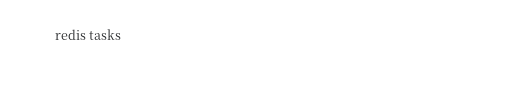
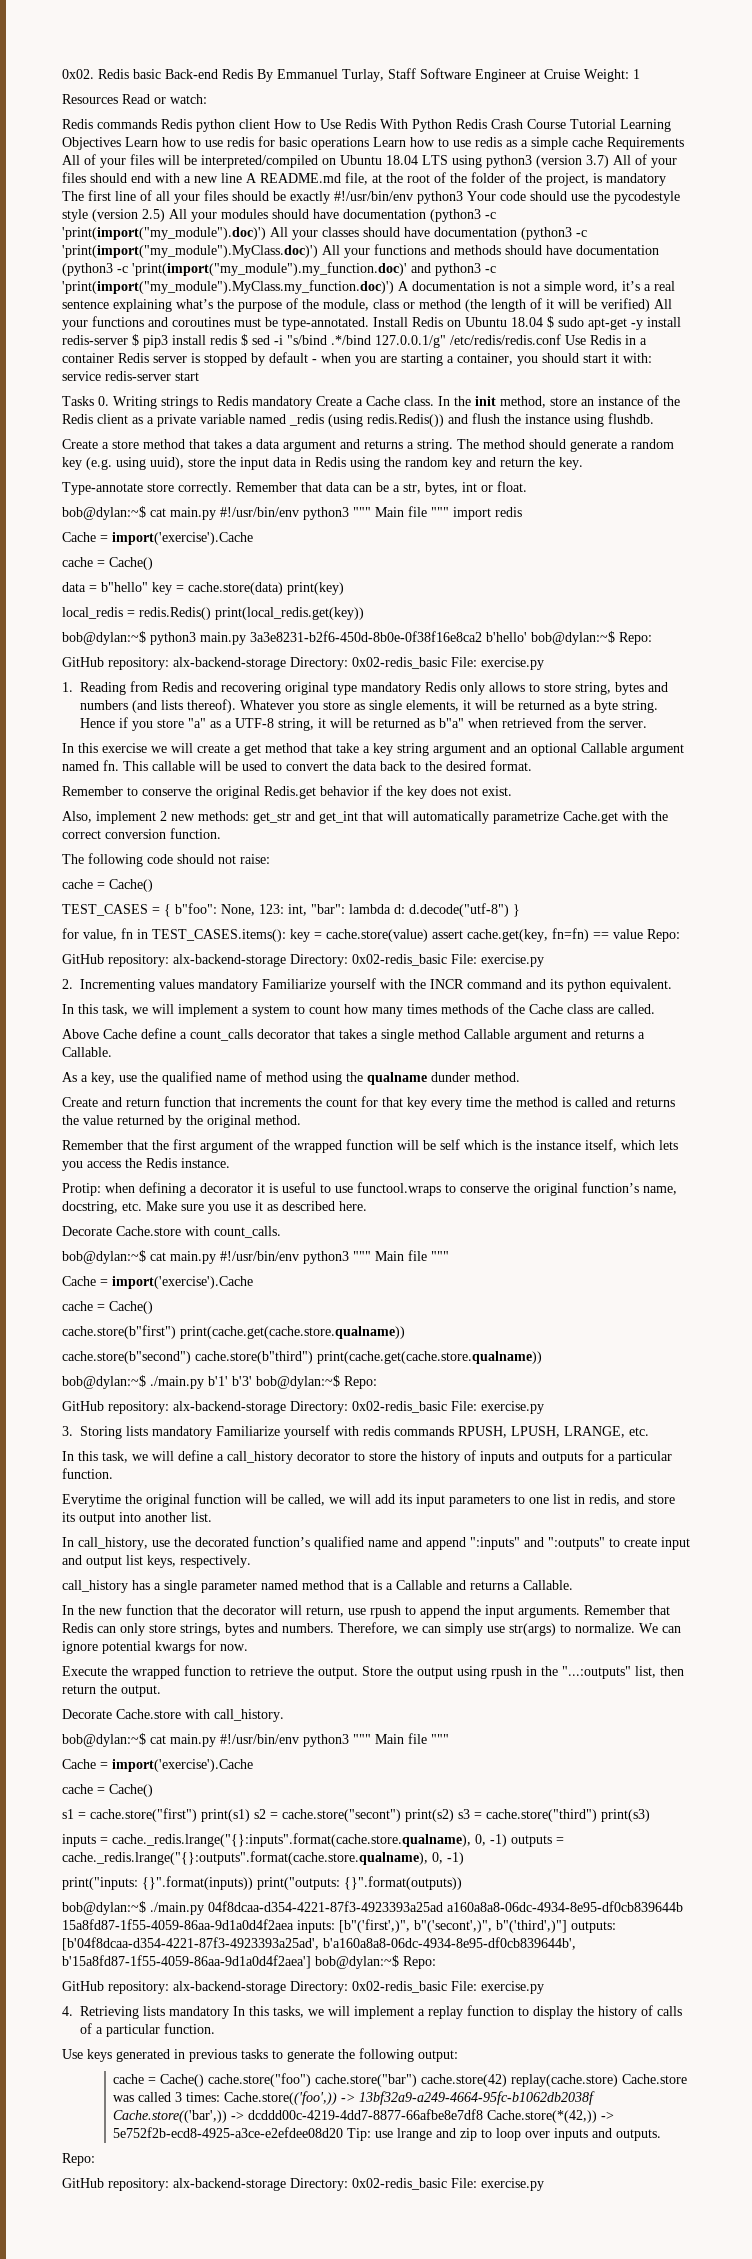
- redis tasks
+ 0x02. Redis basic Back-end Redis By Emmanuel Turlay, Staff Software Engineer at Cruise Weight: 1
+ Resources Read or watch:
+ Redis commands Redis python client How to Use Redis With Python Redis Crash Course Tutorial Learning Objectives Learn how to use redis for basic operations Learn how to use redis as a simple cache Requirements All of your files will be interpreted/compiled on Ubuntu 18.04 LTS using python3 (version 3.7) All of your files should end with a new line A README.md file, at the root of the folder of the project, is mandatory The first line of all your files should be exactly #!/usr/bin/env python3 Your code should use the pycodestyle style (version 2.5) All your modules should have documentation (python3 -c 'print(import("my_module").doc)') All your classes should have documentation (python3 -c 'print(import("my_module").MyClass.doc)') All your functions and methods should have documentation (python3 -c 'print(import("my_module").my_function.doc)' and python3 -c 'print(import("my_module").MyClass.my_function.doc)') A documentation is not a simple word, it’s a real sentence explaining what’s the purpose of the module, class or method (the length of it will be verified) All your functions and coroutines must be type-annotated. Install Redis on Ubuntu 18.04 $ sudo apt-get -y install redis-server $ pip3 install redis $ sed -i "s/bind .*/bind 127.0.0.1/g" /etc/redis/redis.conf Use Redis in a container Redis server is stopped by default - when you are starting a container, you should start it with: service redis-server start
+ Tasks 0. Writing strings to Redis mandatory Create a Cache class. In the init method, store an instance of the Redis client as a private variable named _redis (using redis.Redis()) and flush the instance using flushdb.
+ Create a store method that takes a data argument and returns a string. The method should generate a random key (e.g. using uuid), store the input data in Redis using the random key and return the key.
+ Type-annotate store correctly. Remember that data can be a str, bytes, int or float.
+ bob@dylan:~$ cat main.py #!/usr/bin/env python3 """ Main file """ import redis
+ Cache = import('exercise').Cache
+ cache = Cache()
+ data = b"hello" key = cache.store(data) print(key)
+ local_redis = redis.Redis() print(local_redis.get(key))
+ bob@dylan:~$ python3 main.py 3a3e8231-b2f6-450d-8b0e-0f38f16e8ca2 b'hello' bob@dylan:~$ Repo:
+ GitHub repository: alx-backend-storage Directory: 0x02-redis_basic File: exercise.py
+ 1. Reading from Redis and recovering original type mandatory Redis only allows to store string, bytes and numbers (and lists thereof). Whatever you store as single elements, it will be returned as a byte string. Hence if you store "a" as a UTF-8 string, it will be returned as b"a" when retrieved from the server.
+ In this exercise we will create a get method that take a key string argument and an optional Callable argument named fn. This callable will be used to convert the data back to the desired format.
+ Remember to conserve the original Redis.get behavior if the key does not exist.
+ Also, implement 2 new methods: get_str and get_int that will automatically parametrize Cache.get with the correct conversion function.
+ The following code should not raise:
+ cache = Cache()
+ TEST_CASES = { b"foo": None, 123: int, "bar": lambda d: d.decode("utf-8") }
+ for value, fn in TEST_CASES.items(): key = cache.store(value) assert cache.get(key, fn=fn) == value Repo:
+ GitHub repository: alx-backend-storage Directory: 0x02-redis_basic File: exercise.py
+ 2. Incrementing values mandatory Familiarize yourself with the INCR command and its python equivalent.
+ In this task, we will implement a system to count how many times methods of the Cache class are called.
+ Above Cache define a count_calls decorator that takes a single method Callable argument and returns a Callable.
+ As a key, use the qualified name of method using the qualname dunder method.
+ Create and return function that increments the count for that key every time the method is called and returns the value returned by the original method.
+ Remember that the first argument of the wrapped function will be self which is the instance itself, which lets you access the Redis instance.
+ Protip: when defining a decorator it is useful to use functool.wraps to conserve the original function’s name, docstring, etc. Make sure you use it as described here.
+ Decorate Cache.store with count_calls.
+ bob@dylan:~$ cat main.py #!/usr/bin/env python3 """ Main file """
+ Cache = import('exercise').Cache
+ cache = Cache()
+ cache.store(b"first") print(cache.get(cache.store.qualname))
+ cache.store(b"second") cache.store(b"third") print(cache.get(cache.store.qualname))
+ bob@dylan:~$ ./main.py b'1' b'3' bob@dylan:~$ Repo:
+ GitHub repository: alx-backend-storage Directory: 0x02-redis_basic File: exercise.py
+ 3. Storing lists mandatory Familiarize yourself with redis commands RPUSH, LPUSH, LRANGE, etc.
+ In this task, we will define a call_history decorator to store the history of inputs and outputs for a particular function.
+ Everytime the original function will be called, we will add its input parameters to one list in redis, and store its output into another list.
+ In call_history, use the decorated function’s qualified name and append ":inputs" and ":outputs" to create input and output list keys, respectively.
+ call_history has a single parameter named method that is a Callable and returns a Callable.
+ In the new function that the decorator will return, use rpush to append the input arguments. Remember that Redis can only store strings, bytes and numbers. Therefore, we can simply use str(args) to normalize. We can ignore potential kwargs for now.
+ Execute the wrapped function to retrieve the output. Store the output using rpush in the "...:outputs" list, then return the output.
+ Decorate Cache.store with call_history.
+ bob@dylan:~$ cat main.py #!/usr/bin/env python3 """ Main file """
+ Cache = import('exercise').Cache
+ cache = Cache()
+ s1 = cache.store("first") print(s1) s2 = cache.store("secont") print(s2) s3 = cache.store("third") print(s3)
+ inputs = cache._redis.lrange("{}:inputs".format(cache.store.qualname), 0, -1) outputs = cache._redis.lrange("{}:outputs".format(cache.store.qualname), 0, -1)
+ print("inputs: {}".format(inputs)) print("outputs: {}".format(outputs))
+ bob@dylan:~$ ./main.py 04f8dcaa-d354-4221-87f3-4923393a25ad a160a8a8-06dc-4934-8e95-df0cb839644b 15a8fd87-1f55-4059-86aa-9d1a0d4f2aea inputs: [b"('first',)", b"('secont',)", b"('third',)"] outputs: [b'04f8dcaa-d354-4221-87f3-4923393a25ad', b'a160a8a8-06dc-4934-8e95-df0cb839644b', b'15a8fd87-1f55-4059-86aa-9d1a0d4f2aea'] bob@dylan:~$ Repo:
+ GitHub repository: alx-backend-storage Directory: 0x02-redis_basic File: exercise.py
+ 4. Retrieving lists mandatory In this tasks, we will implement a replay function to display the history of calls of a particular function.
+ Use keys generated in previous tasks to generate the following output:
+ cache = Cache() cache.store("foo") cache.store("bar") cache.store(42) replay(cache.store) Cache.store was called 3 times: Cache.store(('foo',)) -> 13bf32a9-a249-4664-95fc-b1062db2038f Cache.store(('bar',)) -> dcddd00c-4219-4dd7-8877-66afbe8e7df8 Cache.store(*(42,)) -> 5e752f2b-ecd8-4925-a3ce-e2efdee08d20 Tip: use lrange and zip to loop over inputs and outputs.
+ Repo:
+ GitHub repository: alx-backend-storage Directory: 0x02-redis_basic File: exercise.py

